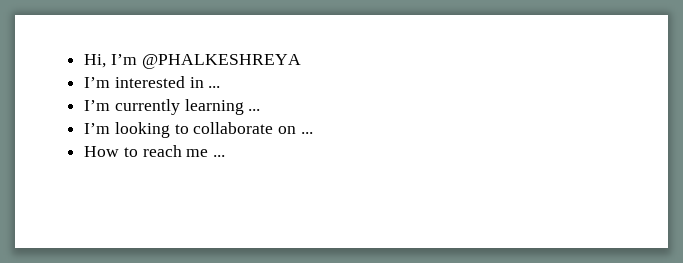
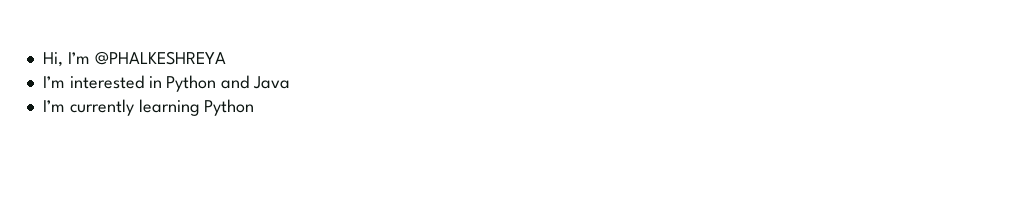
- I’m interested in ...
+ I’m interested in Python and Java
- I’m currently learning ...
- I’m looking to collaborate on ...
- How to reach me ...
+ I’m currently learning Python

